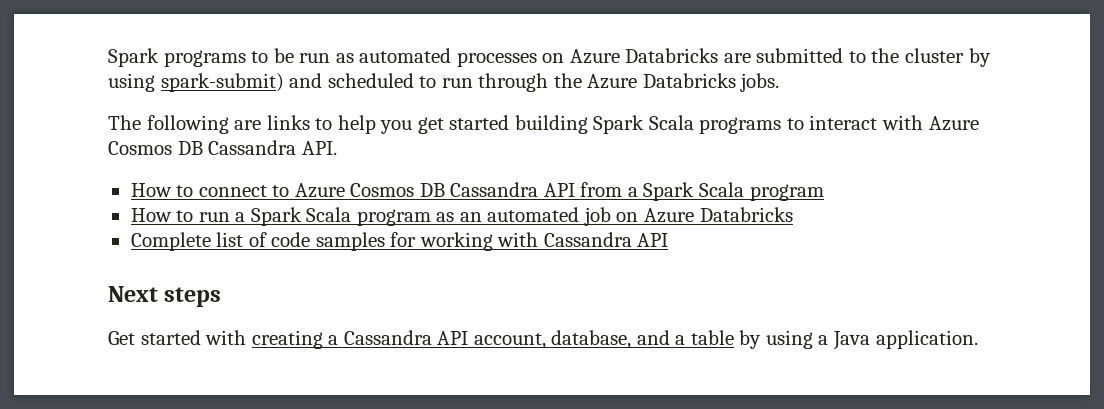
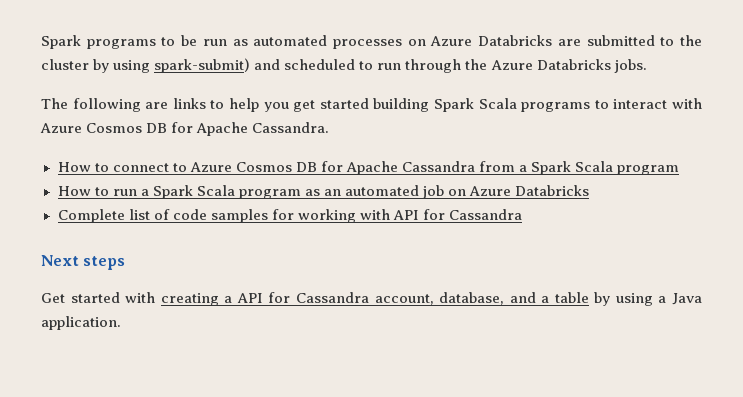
- The following are links to help you get started building Spark Scala programs to interact with Azure Cosmos DB Cassandra API.
+ The following are links to help you get started building Spark Scala programs to interact with Azure Cosmos DB for Apache Cassandra.
- How to connect to Azure Cosmos DB Cassandra API from a Spark Scala program
+ How to connect to Azure Cosmos DB for Apache Cassandra from a Spark Scala program
- Complete list of code samples for working with Cassandra API
+ Complete list of code samples for working with API for Cassandra
- Get started with creating a Cassandra API account, database, and a table by using a Java application.
+ Get started with creating a API for Cassandra account, database, and a table by using a Java application.

